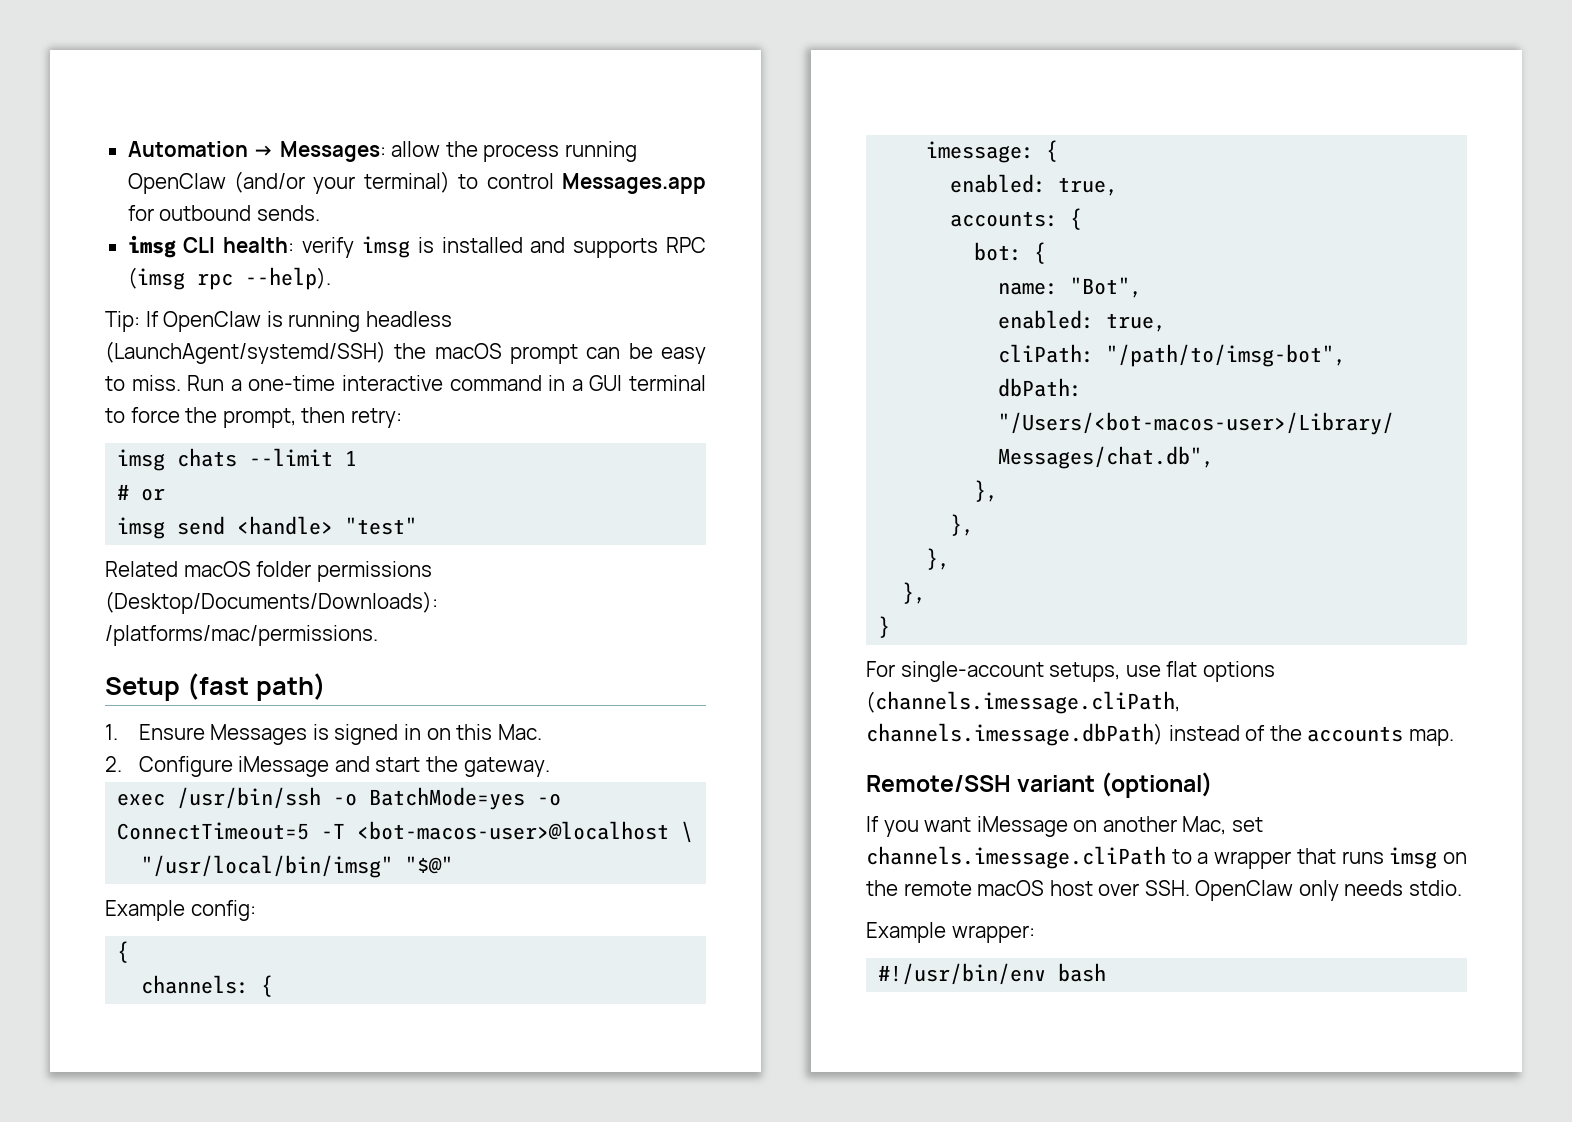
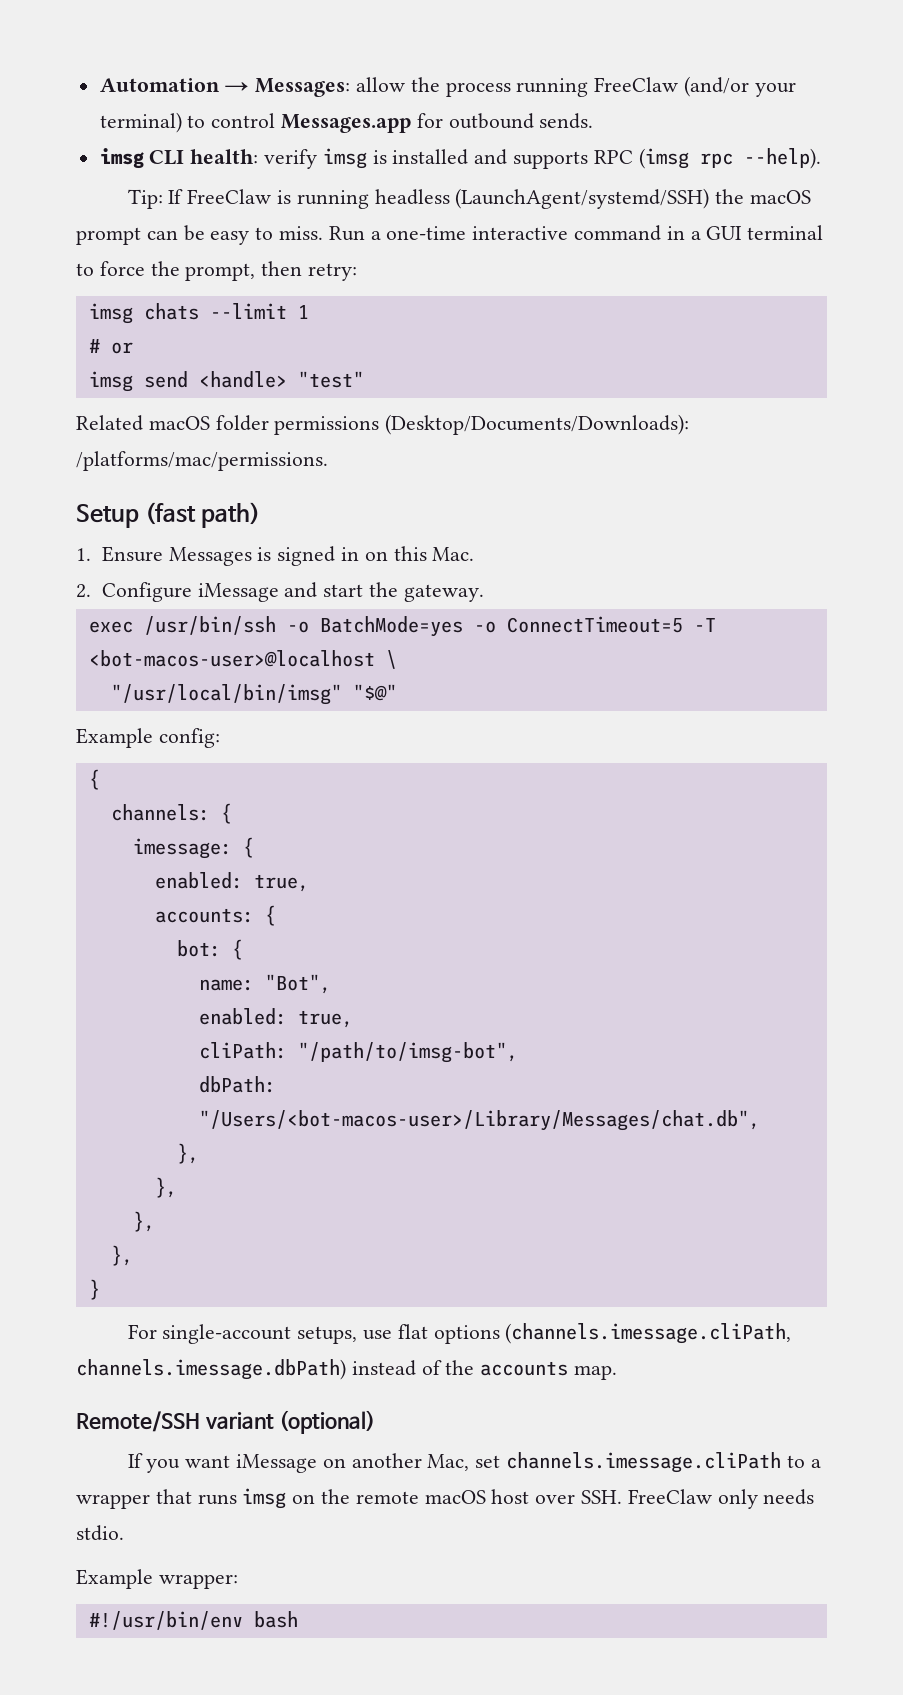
- Automation → Messages: allow the process running OpenClaw (and/or your terminal) to control Messages.app for outbound sends.
+ Automation → Messages: allow the process running FreeClaw (and/or your terminal) to control Messages.app for outbound sends.
- Tip: If OpenClaw is running headless (LaunchAgent/systemd/SSH) the macOS prompt can be easy to miss.
+ Tip: If FreeClaw is running headless (LaunchAgent/systemd/SSH) the macOS prompt can be easy to miss.
- If you want iMessage on another Mac, set channels.imessage.cliPath to a wrapper that runs imsg on the remote macOS host over SSH. OpenClaw only needs stdio.
+ If you want iMessage on another Mac, set channels.imessage.cliPath to a wrapper that runs imsg on the remote macOS host over SSH. FreeClaw only needs stdio.

